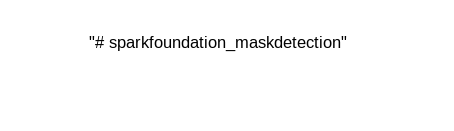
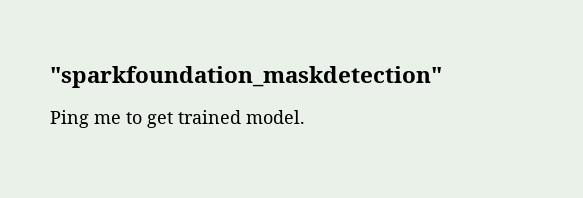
- "# sparkfoundation_maskdetection"
+ "sparkfoundation_maskdetection"
+ Ping me to get trained model.

